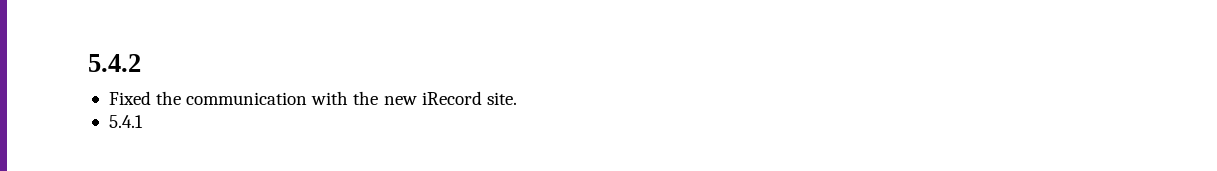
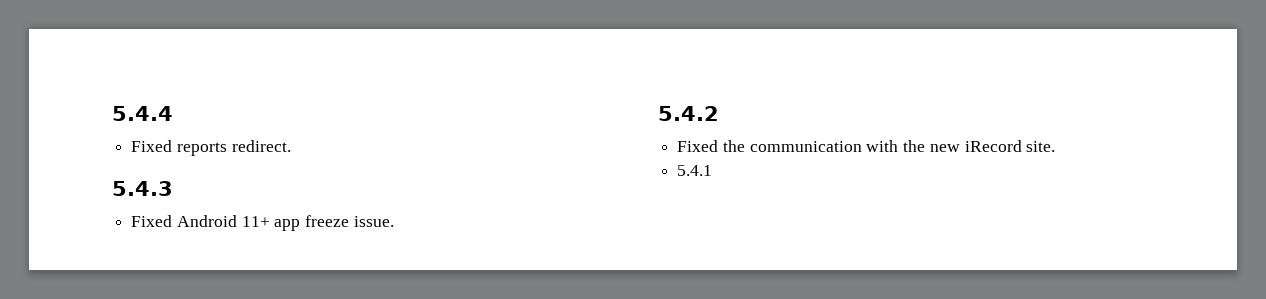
+ 5.4.4
+ Fixed reports redirect.
+ 5.4.3
+ Fixed Android 11+ app freeze issue.

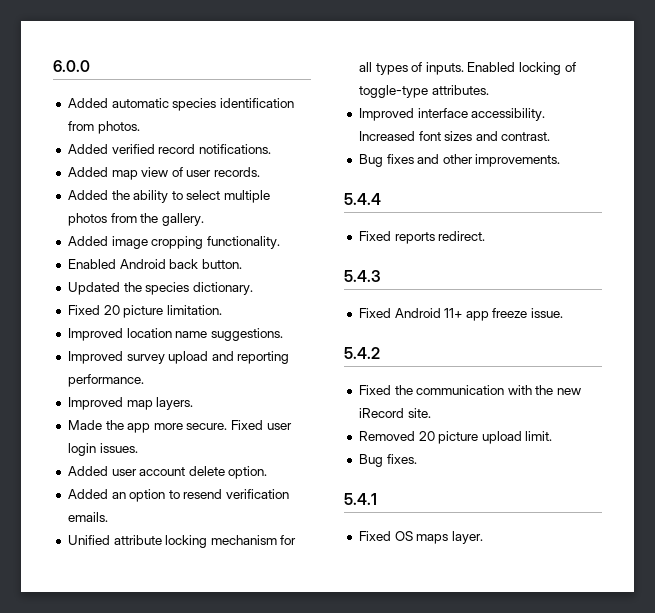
+ 6.0.0
+ Added automatic species identification from photos.
+ Added verified record notifications.
+ Added map view of user records.
+ Added the ability to select multiple photos from the gallery.
+ Added image cropping functionality.
+ Enabled Android back button.
+ Updated the species dictionary.
+ Fixed 20 picture limitation.
+ Improved location name suggestions.
+ Improved survey upload and reporting performance.
+ Improved map layers.
+ Made the app more secure. Fixed user login issues.
+ Added user account delete option.
+ Added an option to resend verification emails.
+ Unified attribute locking mechanism for all types of inputs. Enabled locking of toggle-type attributes.
+ Improved interface accessibility. Increased font sizes and contrast.
+ Bug fixes and other improvements.
+ Removed 20 picture upload limit.
+ Bug fixes.
  5.4.1
+ Fixed OS maps layer.

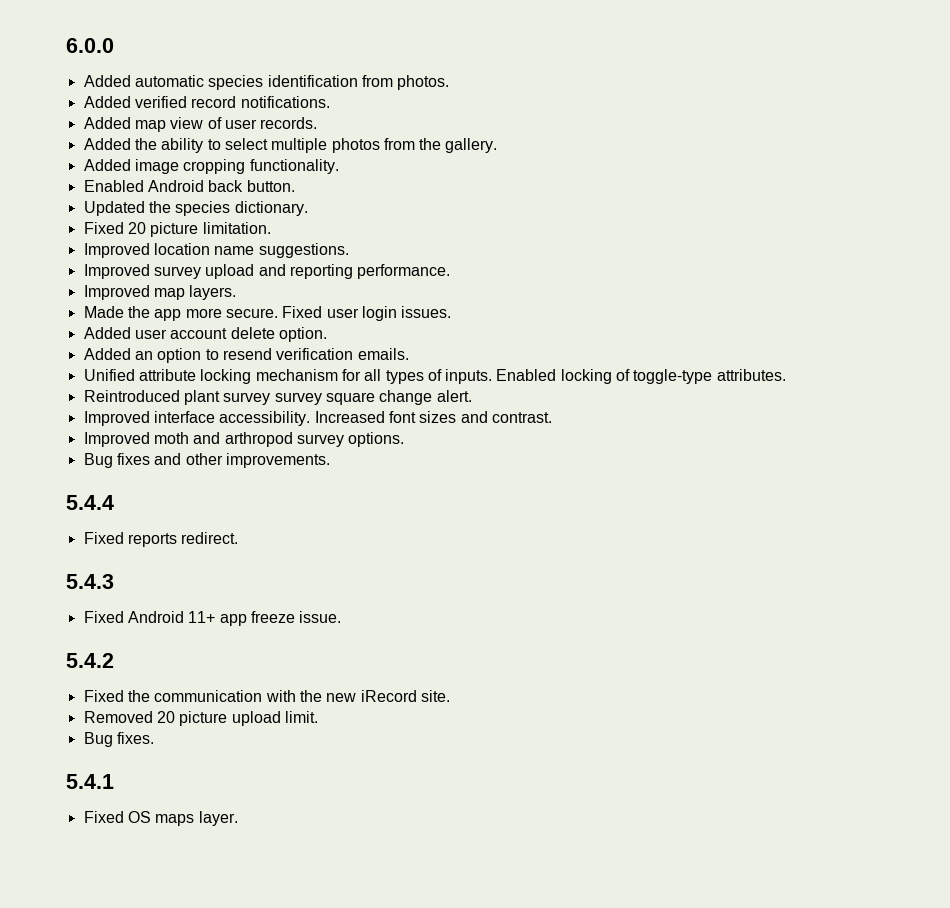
+ Reintroduced plant survey survey square change alert.
+ Improved moth and arthropod survey options.

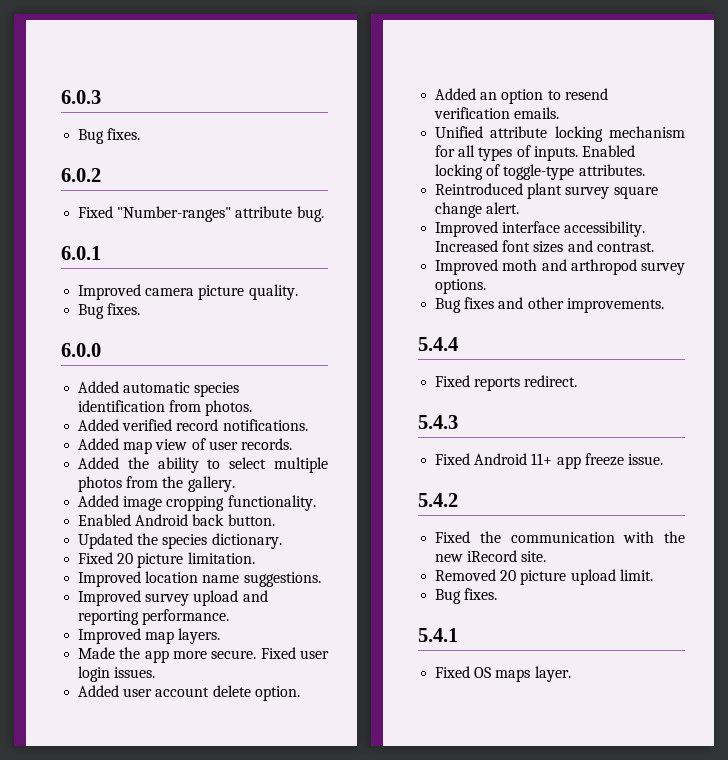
+ 6.0.3
+ Bug fixes.
+ 6.0.2
+ Fixed "Number-ranges" attribute bug.
+ 6.0.1
+ Improved camera picture quality.
+ Bug fixes.
- Reintroduced plant survey survey square change alert.
+ Reintroduced plant survey square change alert.

